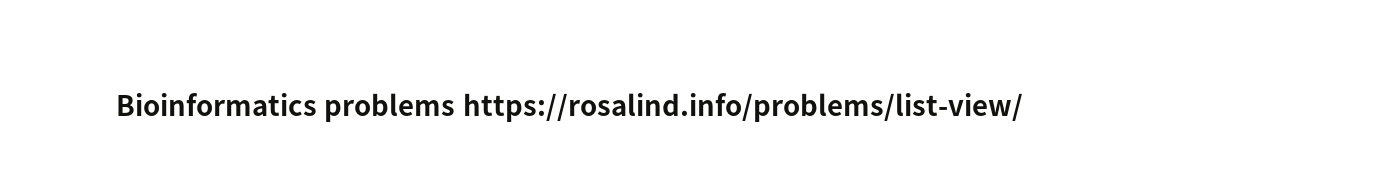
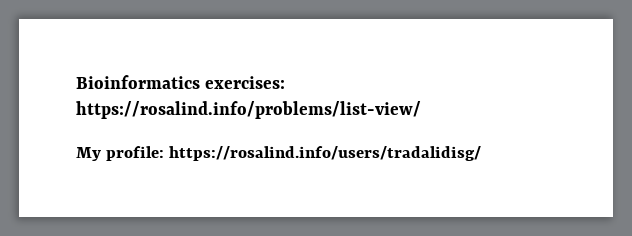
- Bioinformatics problems https://rosalind.info/problems/list-view/
+ Bioinformatics exercises: https://rosalind.info/problems/list-view/
+ My profile: https://rosalind.info/users/tradalidisg/

